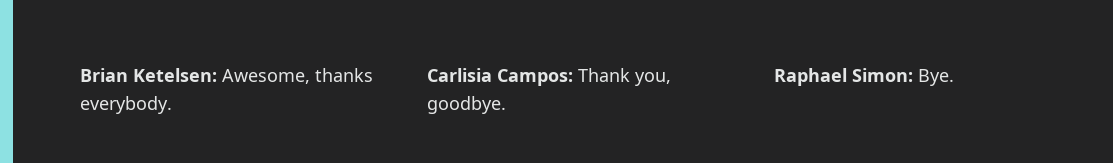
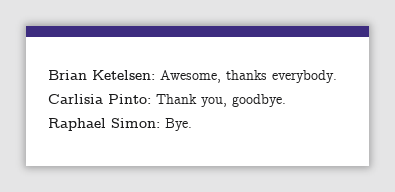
- Carlisia Campos: Thank you, goodbye.
+ Carlisia Pinto: Thank you, goodbye.

